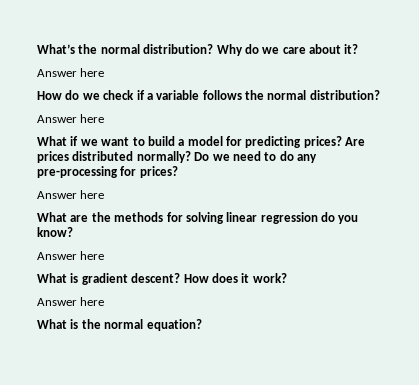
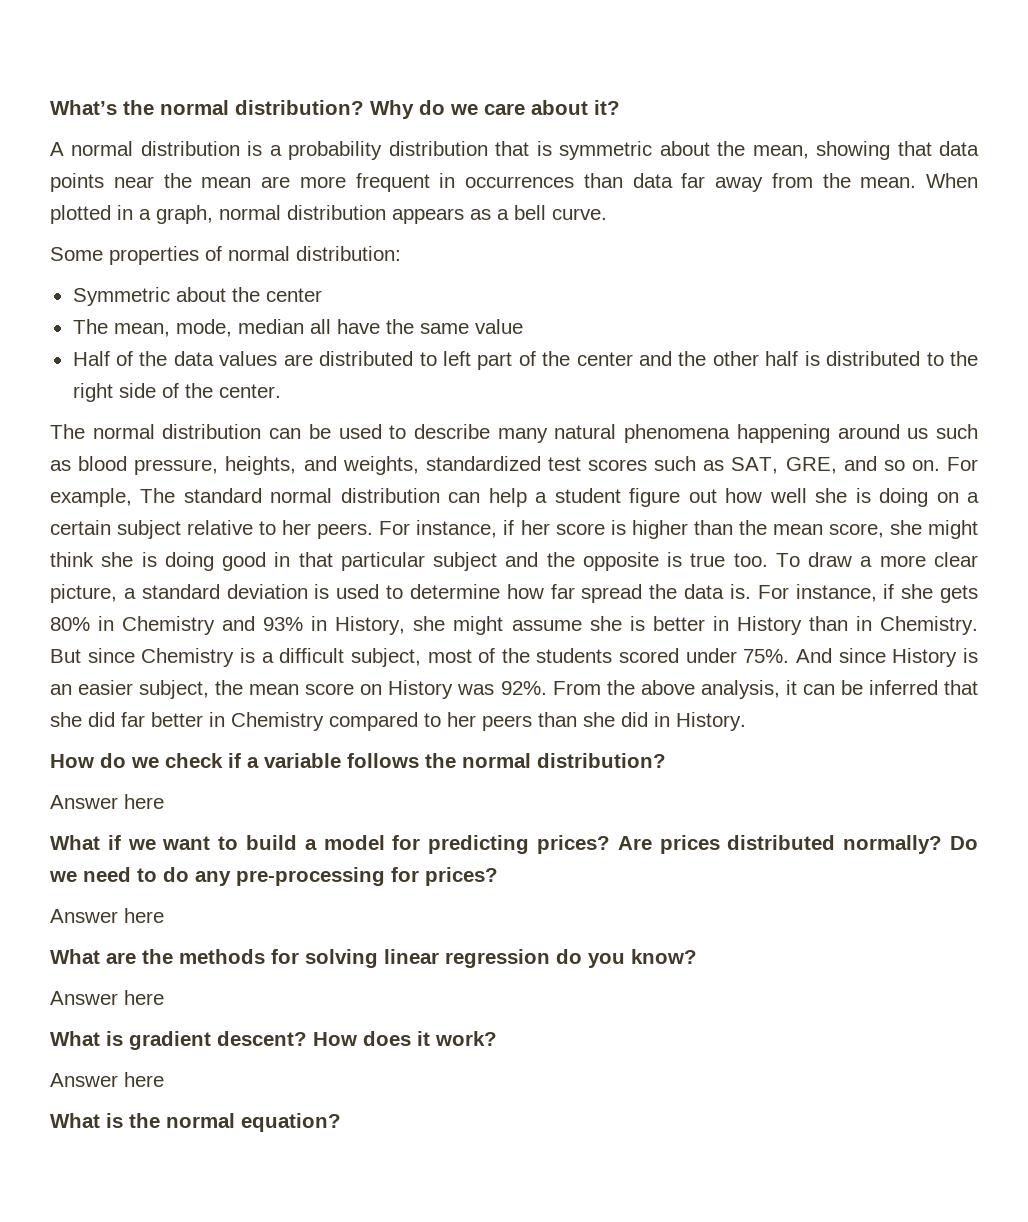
  Why do we care about it?
- Answer here
+ A normal distribution is a probability distribution that is symmetric about the mean, showing that data points near the mean are more frequent in occurrences than data far away from the mean. When plotted in a graph, normal distribution appears as a bell curve.
+ Some properties of normal distribution:
+ Symmetric about the center
+ The mean, mode, median all have the same value
+ Half of the data values are distributed to left part of the center and the other half is distributed to the right side of the center.
+ The normal distribution can be used to describe many natural phenomena happening around us such as blood pressure, heights, and weights, standardized test scores such as SAT, GRE, and so on. For example, The standard normal distribution can help a student figure out how well she is doing on a certain subject relative to her peers. For instance, if her score is higher than the mean score, she might think she is doing good in that particular subject and the opposite is true too. To draw a more clear picture, a standard deviation is used to determine how far spread the data is. For instance, if she gets 80% in Chemistry and 93% in History, she might assume she is better in History than in Chemistry. But since Chemistry is a difficult subject, most of the students scored under 75%. And since History is an easier subject, the mean score on History was 92%. From the above analysis, it can be inferred that she did far better in Chemistry compared to her peers than she did in History.

